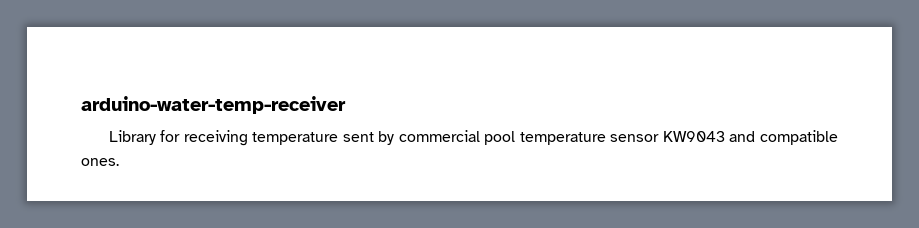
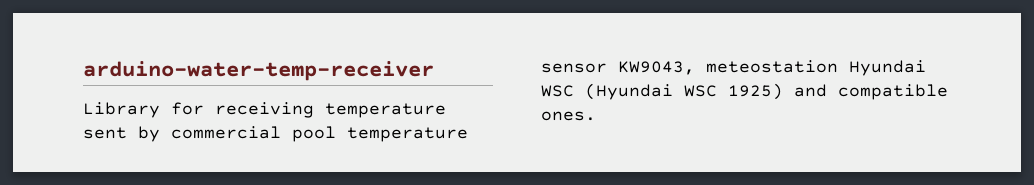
- Library for receiving temperature sent by commercial pool temperature sensor KW9043 and compatible ones.
+ Library for receiving temperature sent by commercial pool temperature sensor KW9043, meteostation Hyundai WSC (Hyundai WSC 1925) and compatible ones.

